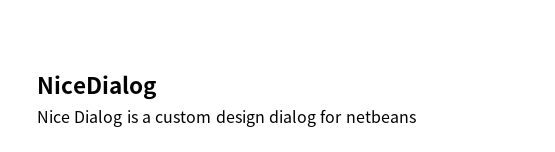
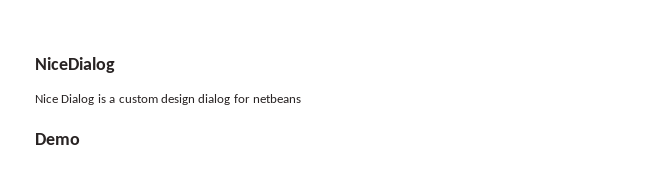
+ Demo

